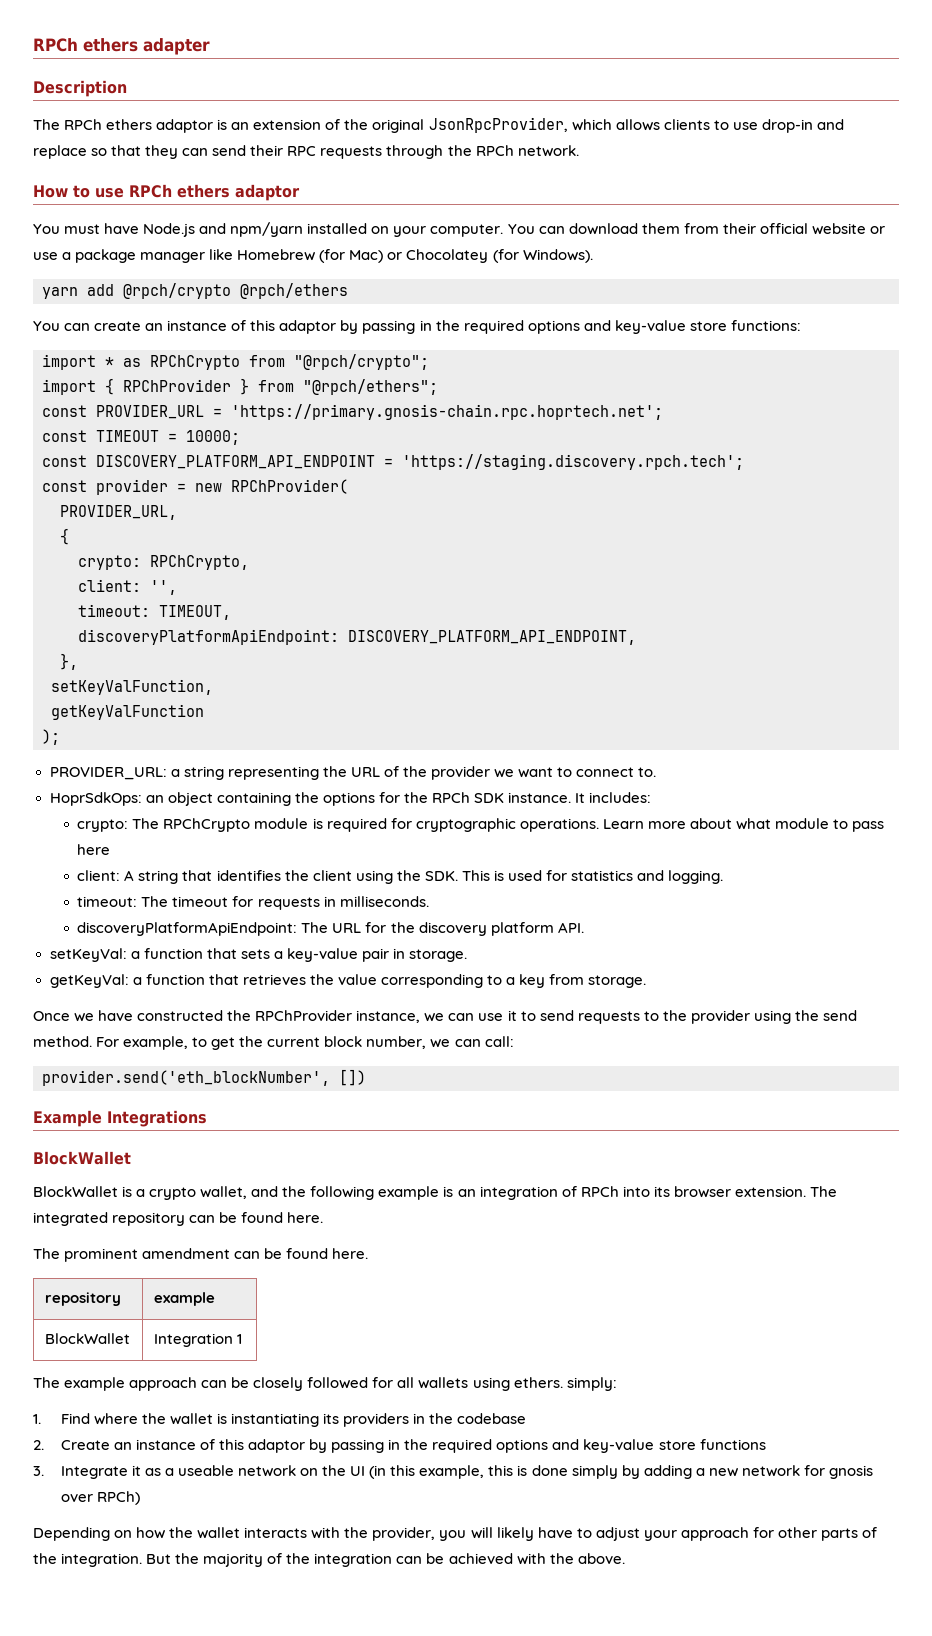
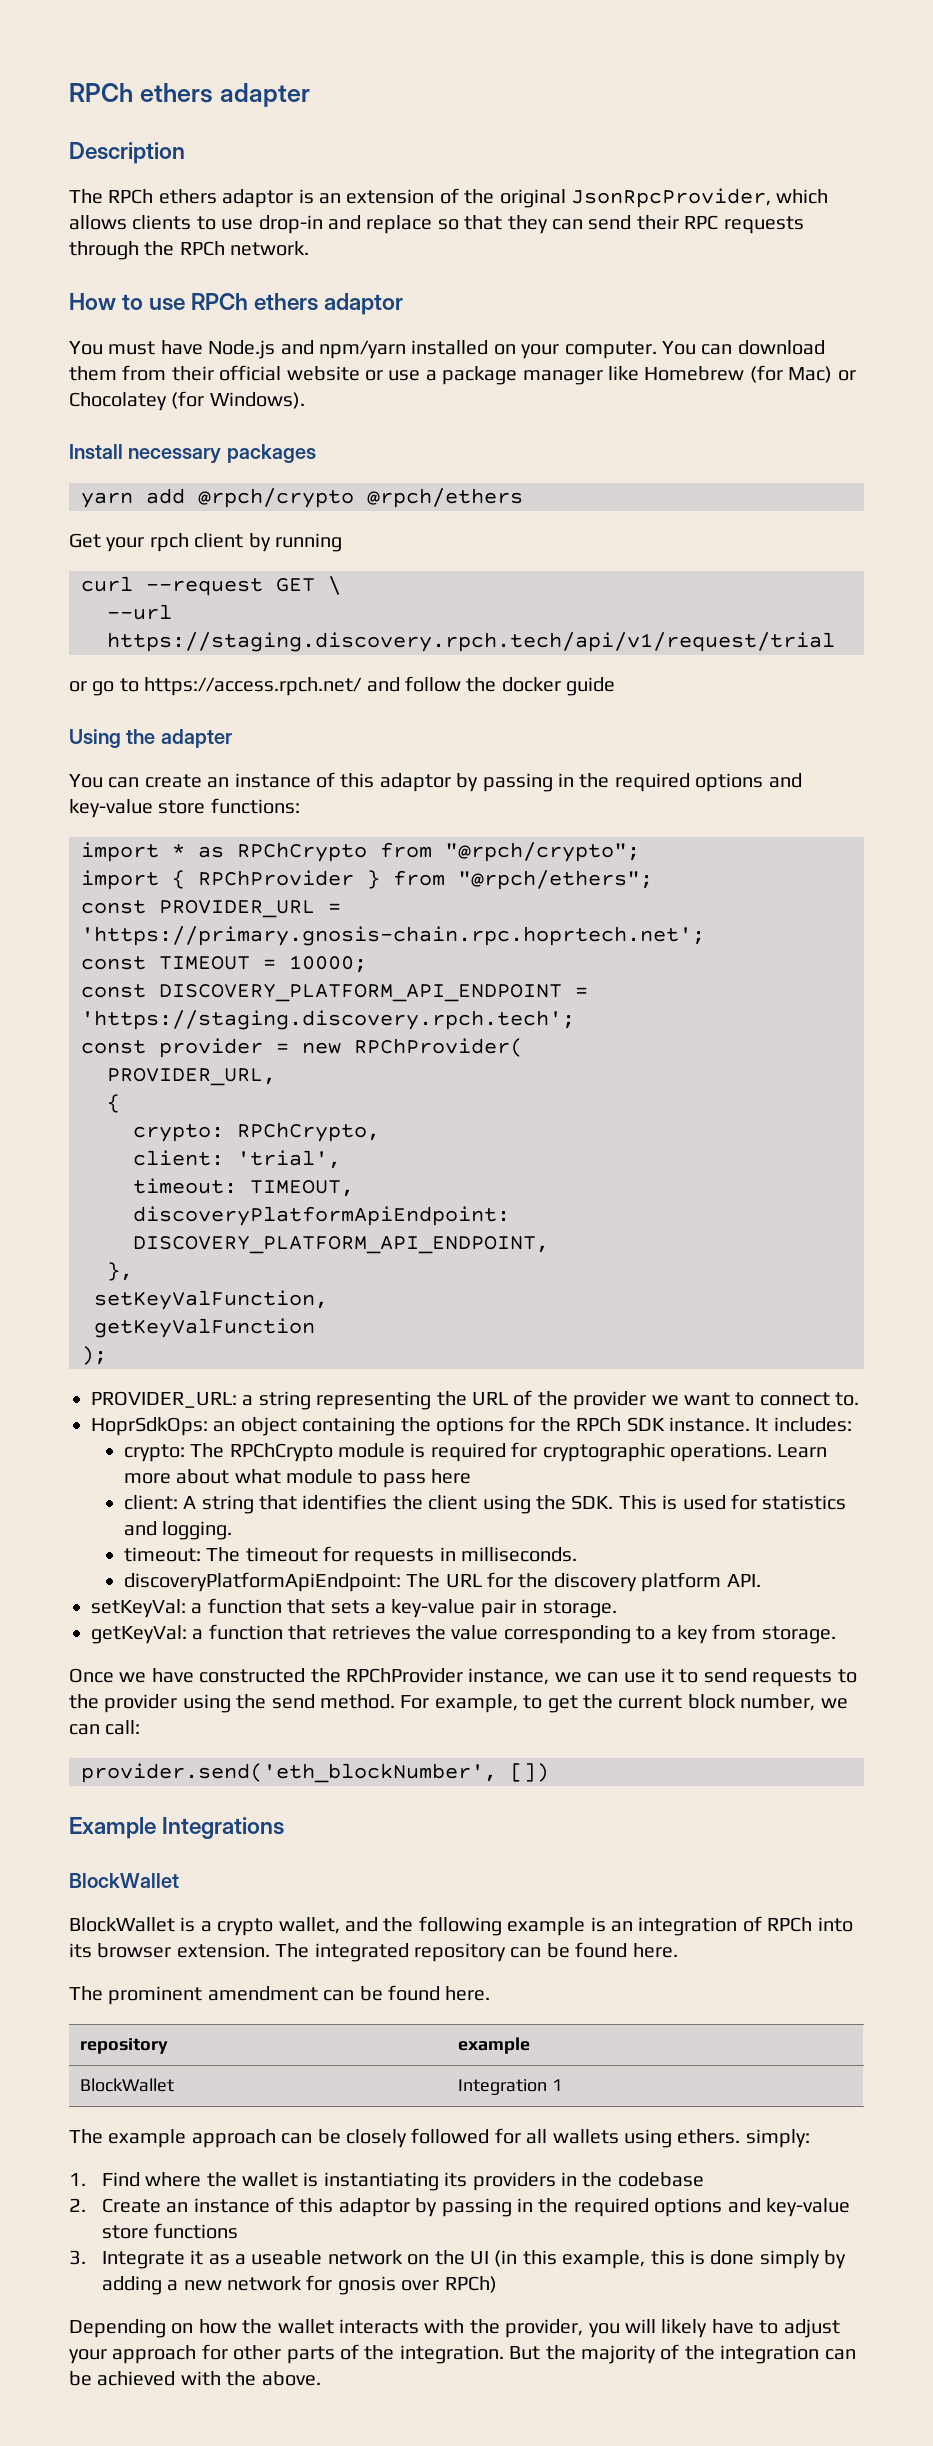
+ Install necessary packages
+ Get your rpch client by running
+ curl --request GET \
+ --url https://staging.discovery.rpch.tech/api/v1/request/trial
+ or go to https://access.rpch.net/ and follow the docker guide
+ Using the adapter
- client: '',
+ client: 'trial',

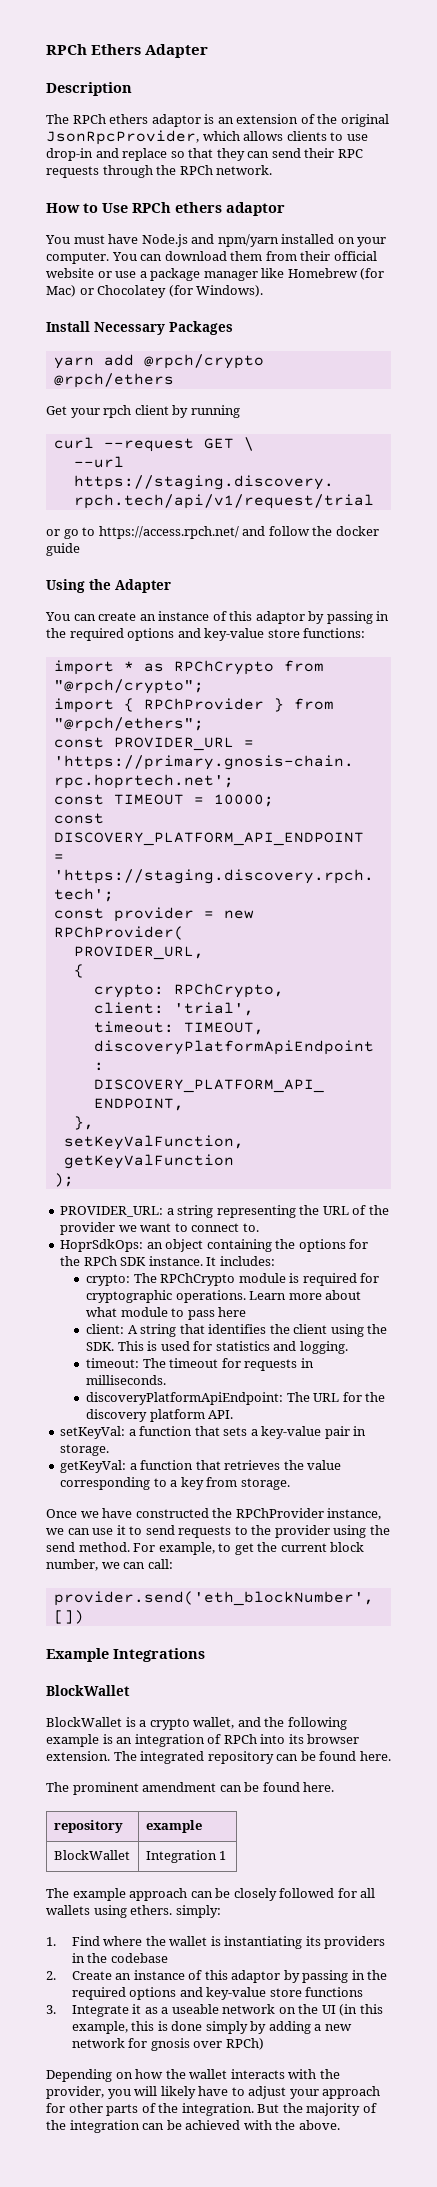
- RPCh ethers adapter
+ RPCh Ethers Adapter
- How to use RPCh ethers adaptor
+ How to Use RPCh ethers adaptor
- Install necessary packages
+ Install Necessary Packages
- Using the adapter
+ Using the Adapter

